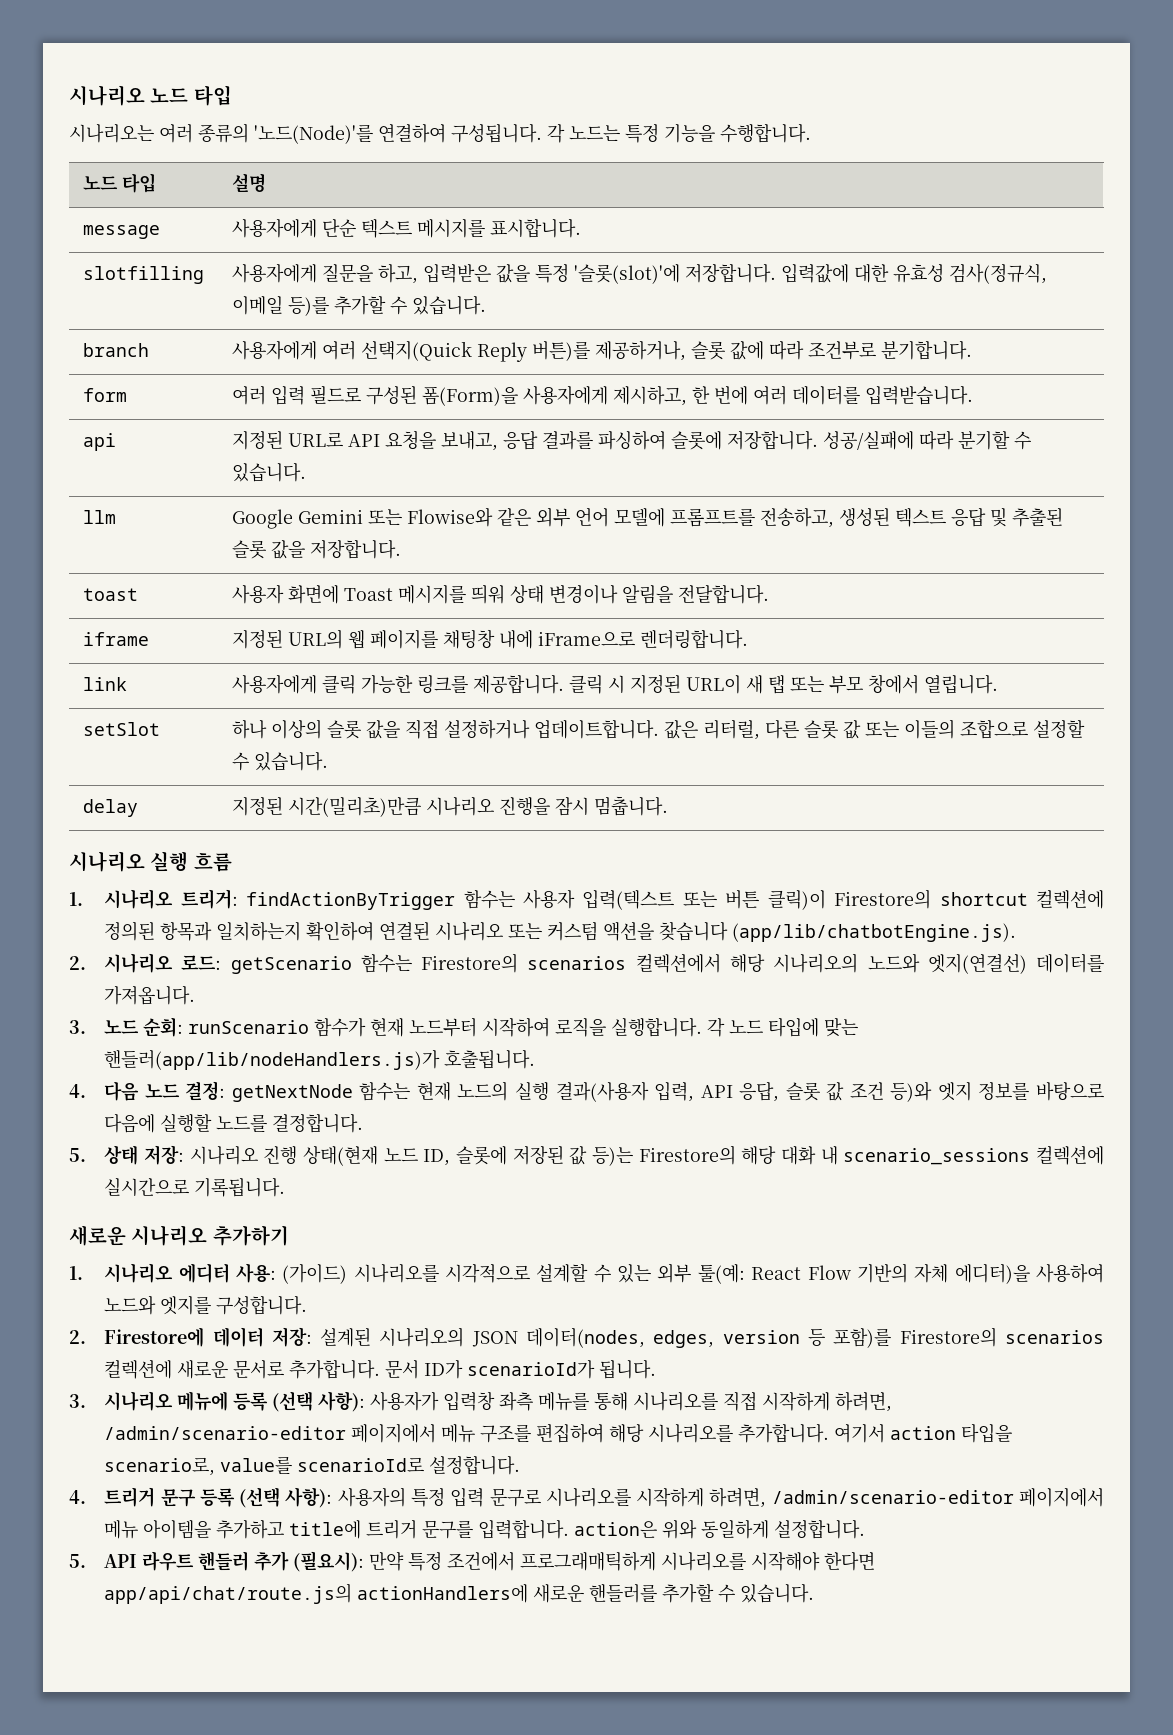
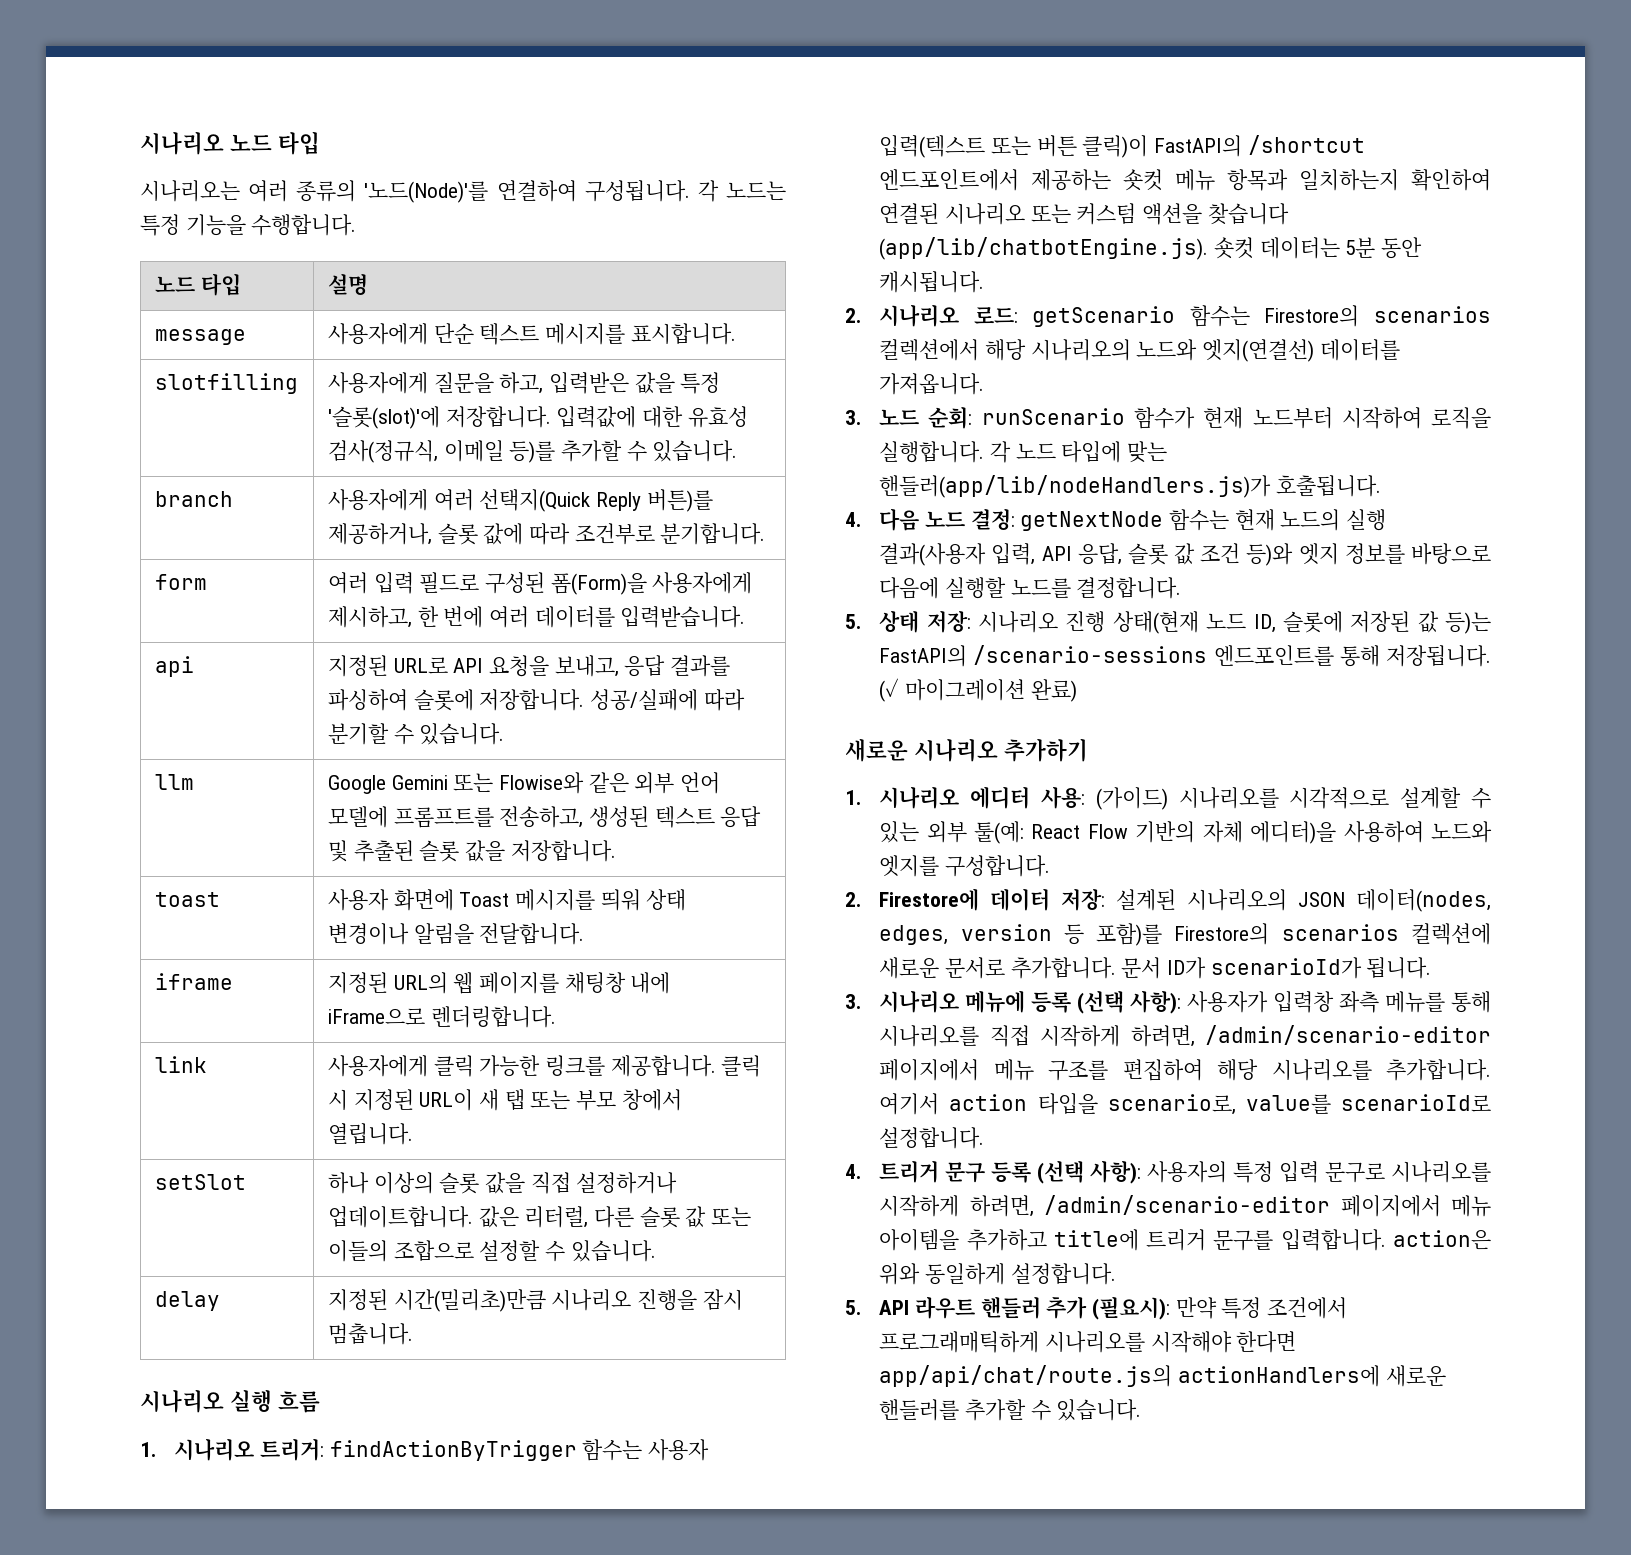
- 1. 시나리오 트리거: findActionByTrigger 함수는 사용자 입력(텍스트 또는 버튼 클릭)이 Firestore의 shortcut 컬렉션에 정의된 항목과 일치하는지 확인하여 연결된 시나리오 또는 커스텀 액션을 찾습니다 (app/lib/chatbotEngine.js).
+ 1. 시나리오 트리거: findActionByTrigger 함수는 사용자 입력(텍스트 또는 버튼 클릭)이 FastAPI의 /shortcut 엔드포인트에서 제공하는 숏컷 메뉴 항목과 일치하는지 확인하여 연결된 시나리오 또는 커스텀 액션을 찾습니다 (app/lib/chatbotEngine.js). 숏컷 데이터는 5분 동안 캐시됩니다.
- 5. 상태 저장: 시나리오 진행 상태(현재 노드 ID, 슬롯에 저장된 값 등)는 Firestore의 해당 대화 내 scenario_sessions 컬렉션에 실시간으로 기록됩니다.
+ 5. 상태 저장: 시나리오 진행 상태(현재 노드 ID, 슬롯에 저장된 값 등)는 FastAPI의 /scenario-sessions 엔드포인트를 통해 저장됩니다. (✓ 마이그레이션 완료)

